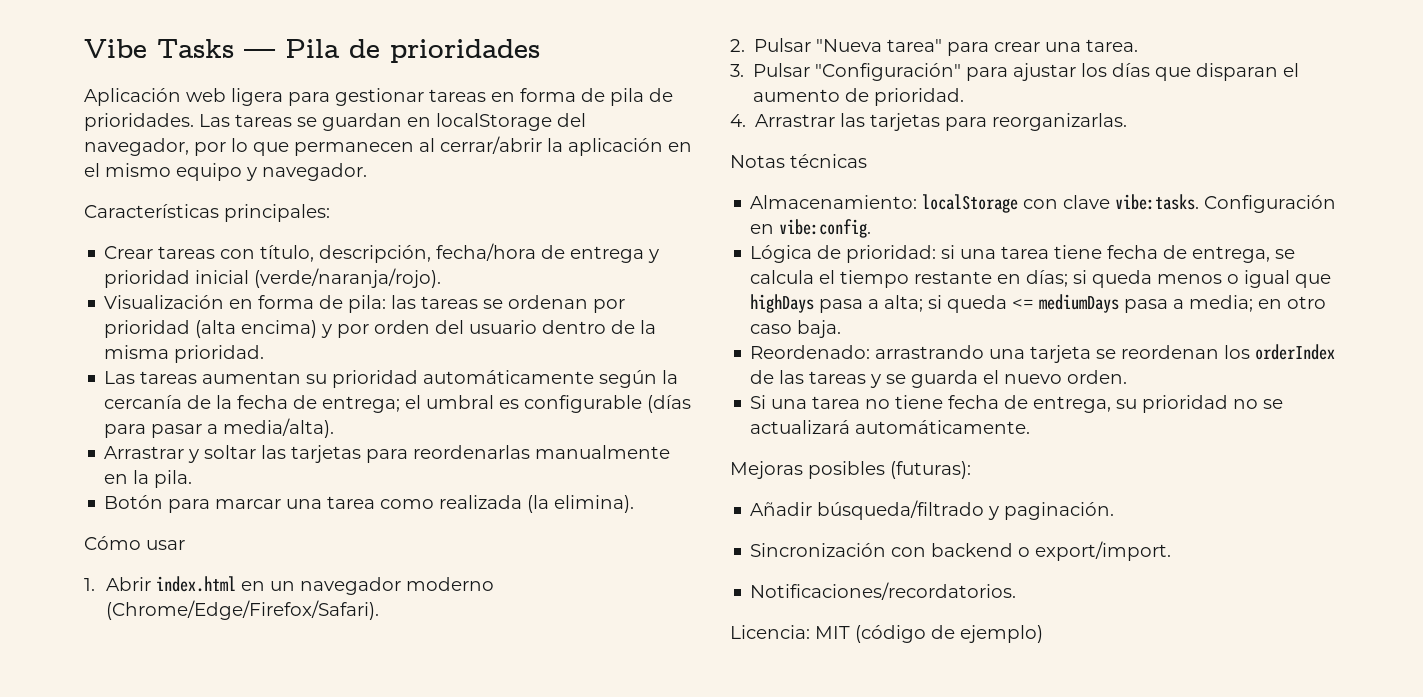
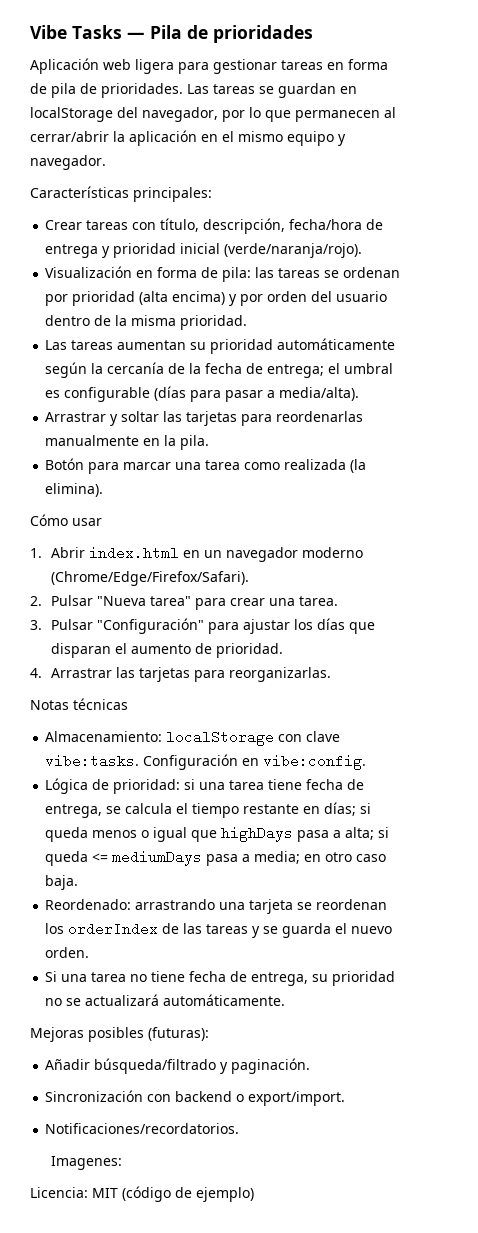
+ Imagenes:

